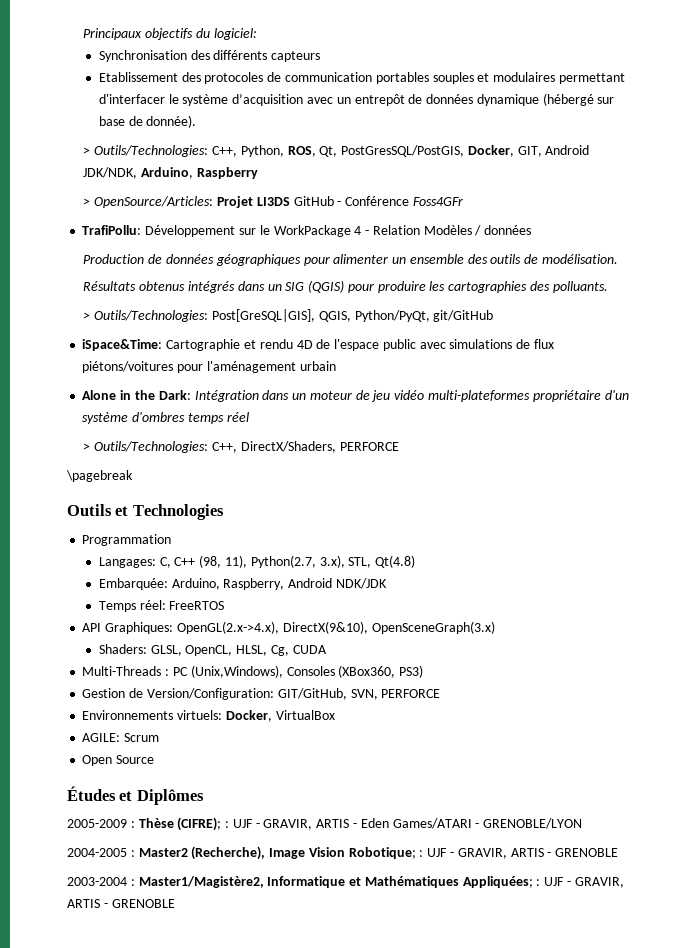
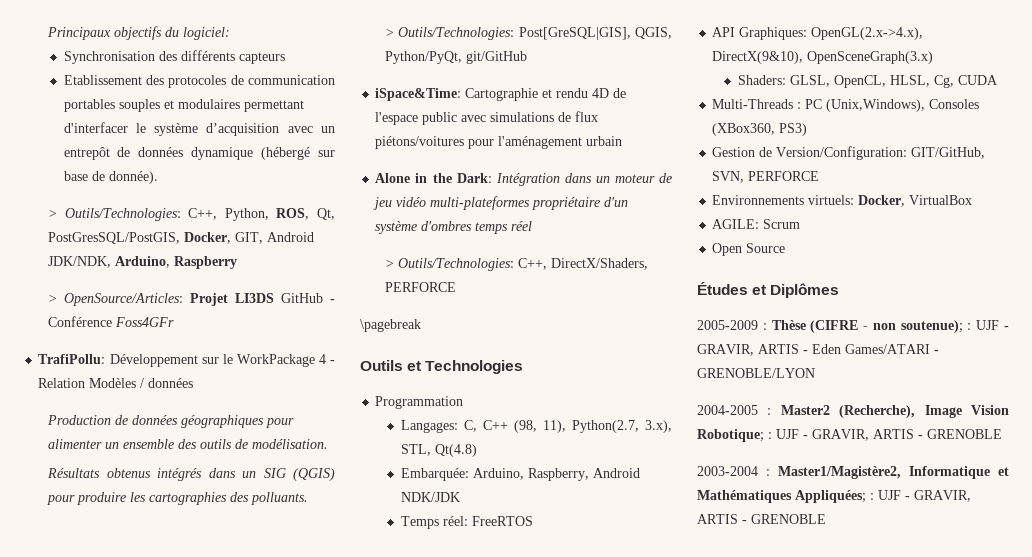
- 2005-2009 : Thèse (CIFRE); : UJF - GRAVIR, ARTIS - Eden Games/ATARI - GRENOBLE/LYON
+ 2005-2009 : Thèse (CIFRE - non soutenue); : UJF - GRAVIR, ARTIS - Eden Games/ATARI - GRENOBLE/LYON

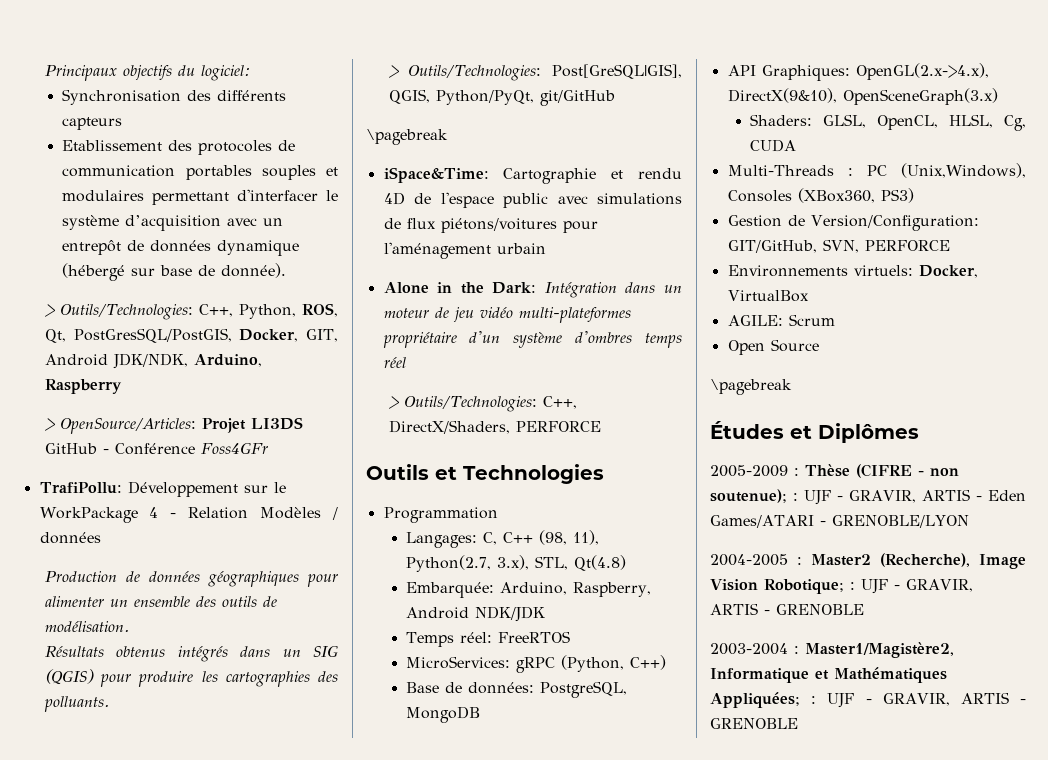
  > Outils/Technologies: Post[GreSQL|GIS], QGIS, Python/PyQt, git/GitHub
+ \pagebreak
- \pagebreak
+ MicroServices: gRPC (Python, C++)
+ Base de données: PostgreSQL, MongoDB
  Open Source
+ \pagebreak

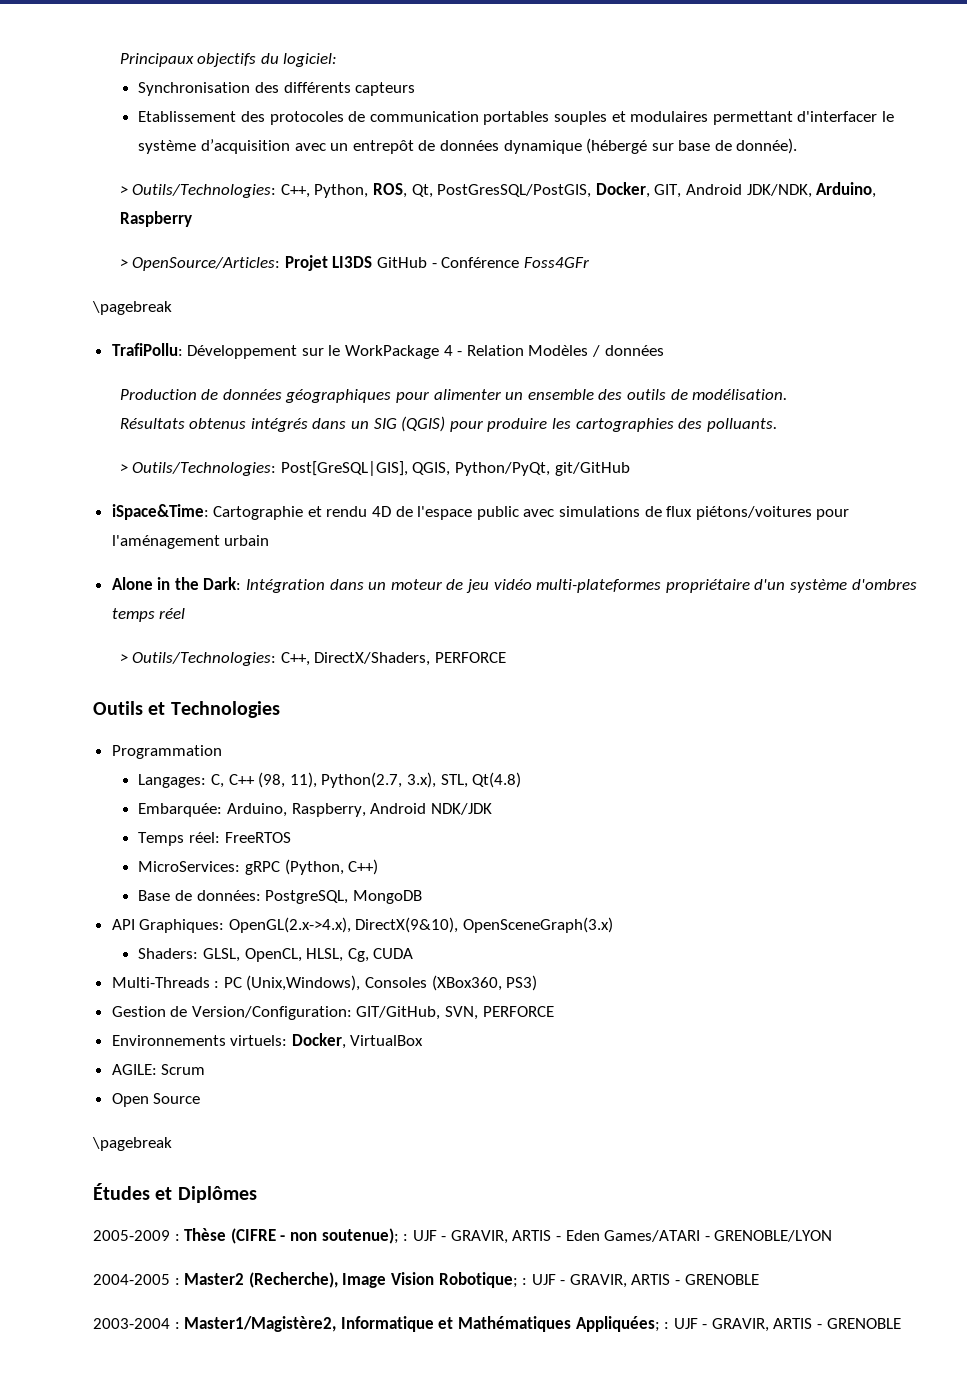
  > OpenSource/Articles: Projet LI3DS GitHub - Conférence Foss4GFr
+ \pagebreak
  > Outils/Technologies: Post[GreSQL|GIS], QGIS, Python/PyQt, git/GitHub
- \pagebreak

